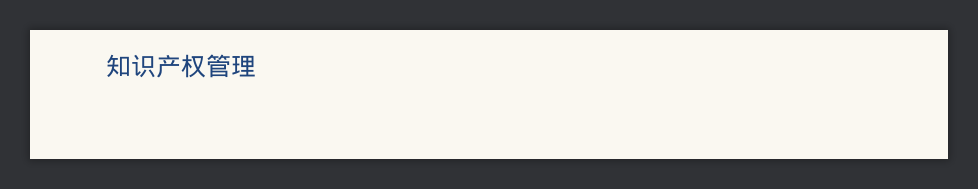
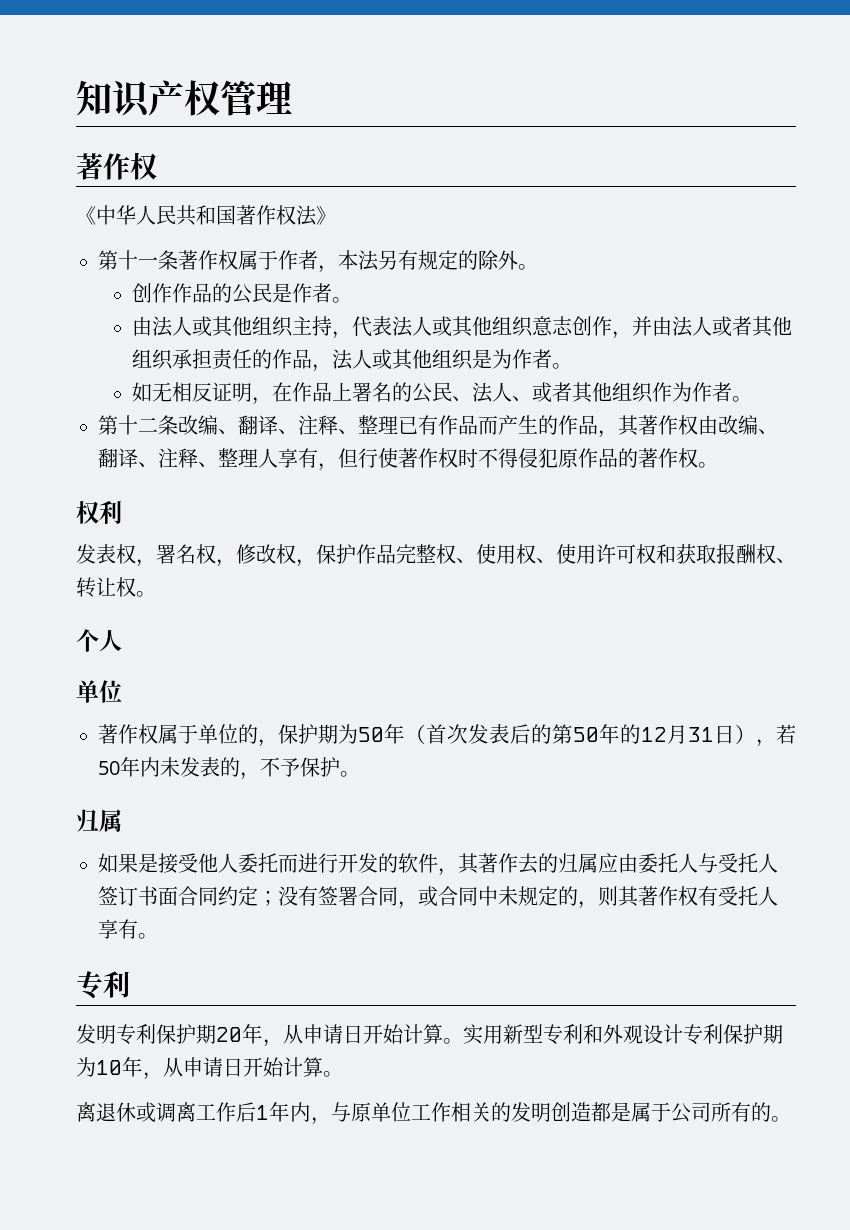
  知识产权管理
+ 著作权
+ 《中华人民共和国著作权法》
+ 第十一条著作权属于作者，本法另有规定的除外。
+ 创作作品的公民是作者。
+ 由法人或其他组织主持，代表法人或其他组织意志创作，并由法人或者其他组织承担责任的作品，法人或其他组织是为作者。
+ 如无相反证明，在作品上署名的公民、法人、或者其他组织作为作者。
+ 第十二条改编、翻译、注释、整理已有作品而产生的作品，其著作权由改编、翻译、注释、整理人享有，但行使著作权时不得侵犯原作品的著作权。
+ 权利
+ 发表权，署名权，修改权，保护作品完整权、使用权、使用许可权和获取报酬权、转让权。
+ 个人
+ 单位
+ 著作权属于单位的，保护期为50年（首次发表后的第50年的12月31日），若50年内未发表的，不予保护。
+ 归属
+ 如果是接受他人委托而进行开发的软件，其著作去的归属应由委托人与受托人签订书面合同约定；没有签署合同，或合同中未规定的，则其著作权有受托人享有。
+ 专利
+ 发明专利保护期20年，从申请日开始计算。实用新型专利和外观设计专利保护期为10年，从申请日开始计算。
+ 离退休或调离工作后1年内，与原单位工作相关的发明创造都是属于公司所有的。

